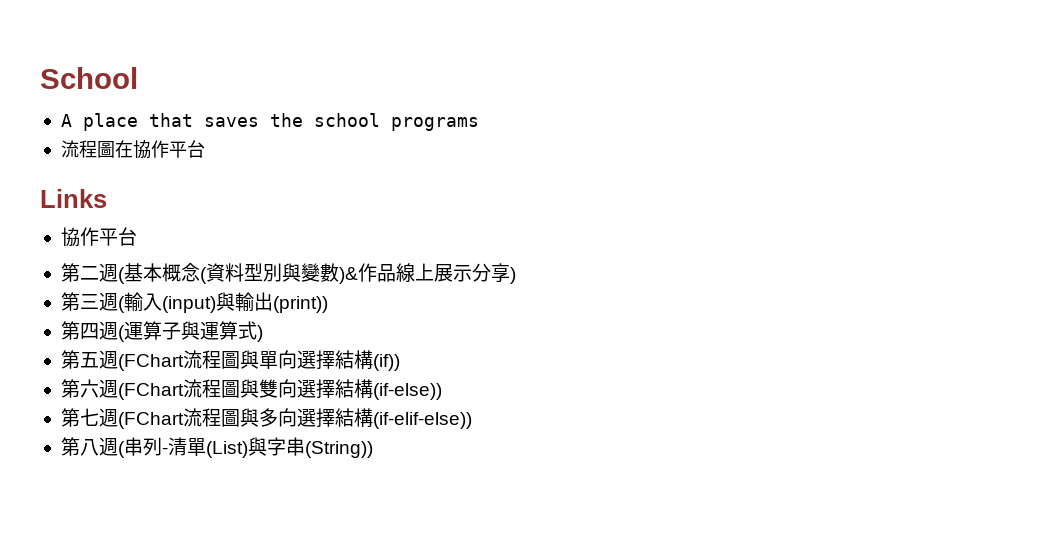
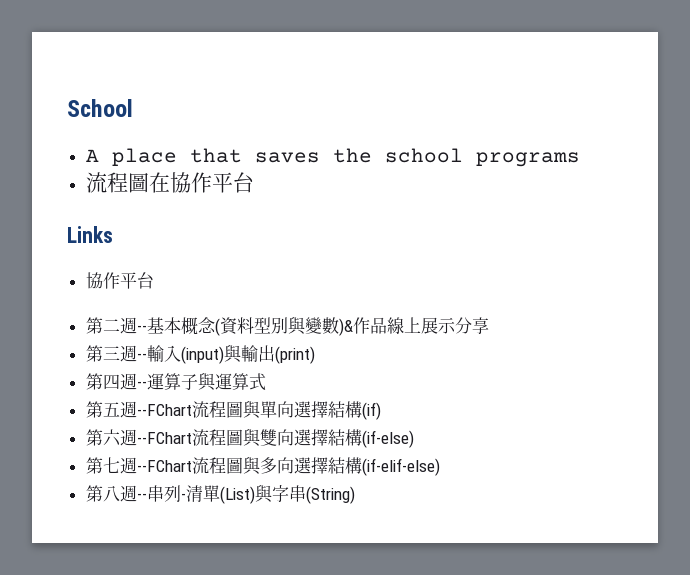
- 第二週(基本概念(資料型別與變數)&作品線上展示分享)
+ 第二週--基本概念(資料型別與變數)&作品線上展示分享
- 第三週(輸入(input)與輸出(print))
+ 第三週--輸入(input)與輸出(print)
- 第四週(運算子與運算式)
+ 第四週--運算子與運算式
- 第五週(FChart流程圖與單向選擇結構(if))
+ 第五週--FChart流程圖與單向選擇結構(if)
- 第六週(FChart流程圖與雙向選擇結構(if-else))
+ 第六週--FChart流程圖與雙向選擇結構(if-else)
- 第七週(FChart流程圖與多向選擇結構(if-elif-else))
+ 第七週--FChart流程圖與多向選擇結構(if-elif-else)
- 第八週(串列-清單(List)與字串(String))
+ 第八週--串列-清單(List)與字串(String)

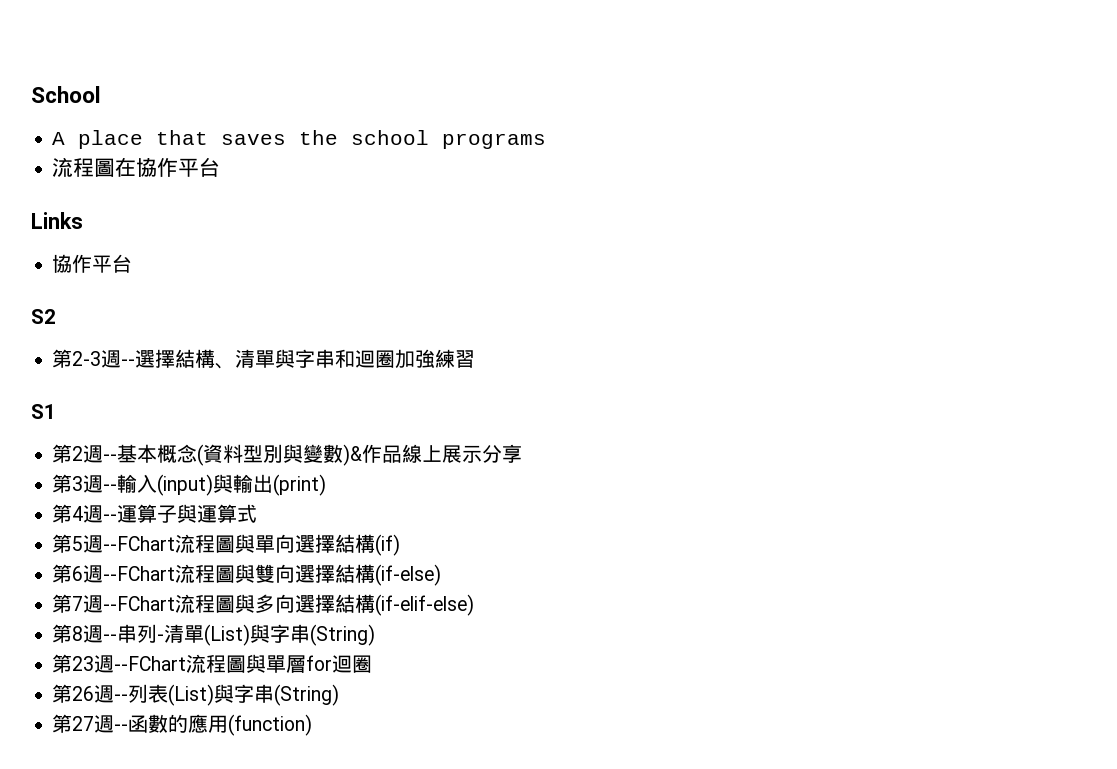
- 第二週--基本概念(資料型別與變數)&作品線上展示分享
+ S2
+ 第2-3週--選擇結構、清單與字串和迴圈加強練習
+ S1
+ 第2週--基本概念(資料型別與變數)&作品線上展示分享
- 第三週--輸入(input)與輸出(print)
+ 第3週--輸入(input)與輸出(print)
- 第四週--運算子與運算式
+ 第4週--運算子與運算式
- 第五週--FChart流程圖與單向選擇結構(if)
+ 第5週--FChart流程圖與單向選擇結構(if)
- 第六週--FChart流程圖與雙向選擇結構(if-else)
+ 第6週--FChart流程圖與雙向選擇結構(if-else)
- 第七週--FChart流程圖與多向選擇結構(if-elif-else)
+ 第7週--FChart流程圖與多向選擇結構(if-elif-else)
- 第八週--串列-清單(List)與字串(String)
+ 第8週--串列-清單(List)與字串(String)
+ 第23週--FChart流程圖與單層for迴圈
+ 第26週--列表(List)與字串(String)
+ 第27週--函數的應用(function)

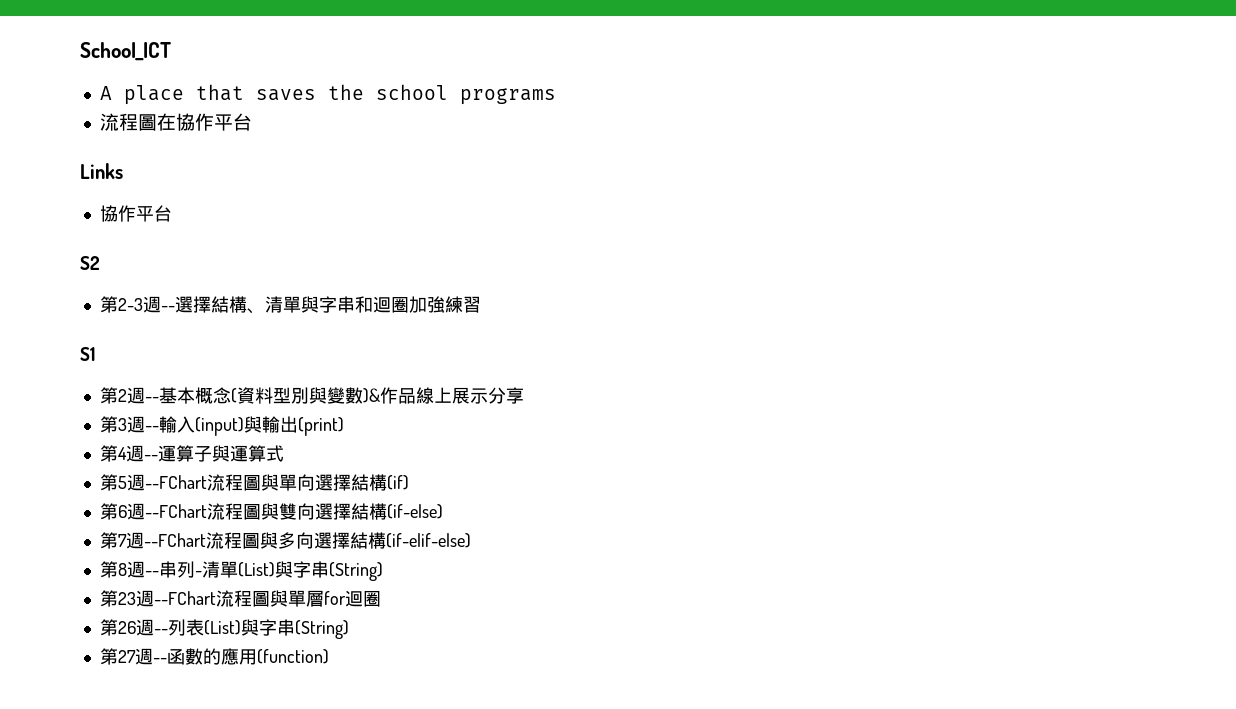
- School
+ School_ICT

